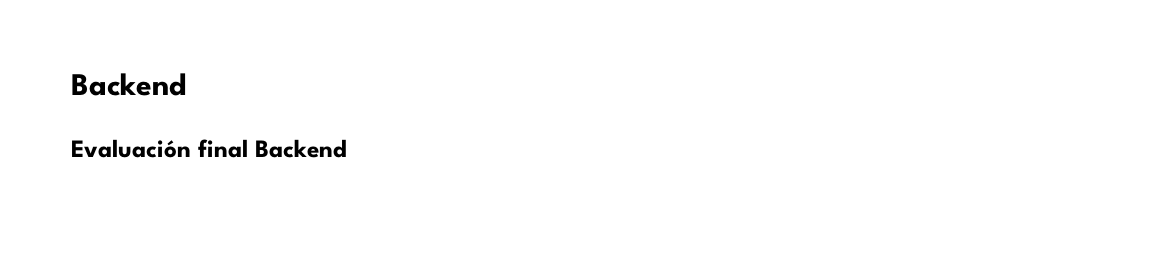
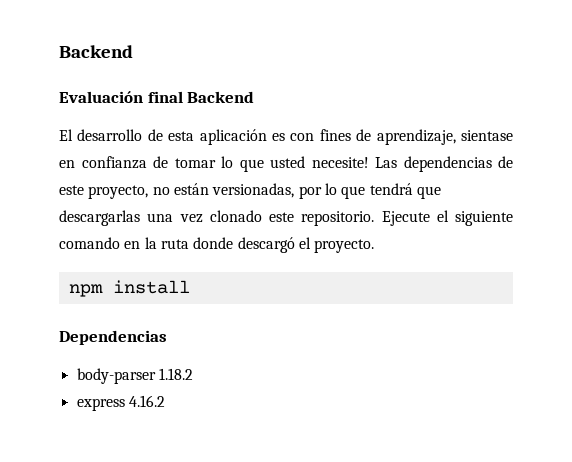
+ El desarrollo de esta aplicación es con fines de aprendizaje, sientase en confianza de tomar lo que usted necesite! Las dependencias de este proyecto, no están versionadas, por lo que tendrá que descargarlas una vez clonado este repositorio. Ejecute el siguiente comando en la ruta donde descargó el proyecto.
+ npm install
+ Dependencias
+ body-parser 1.18.2
+ express 4.16.2

